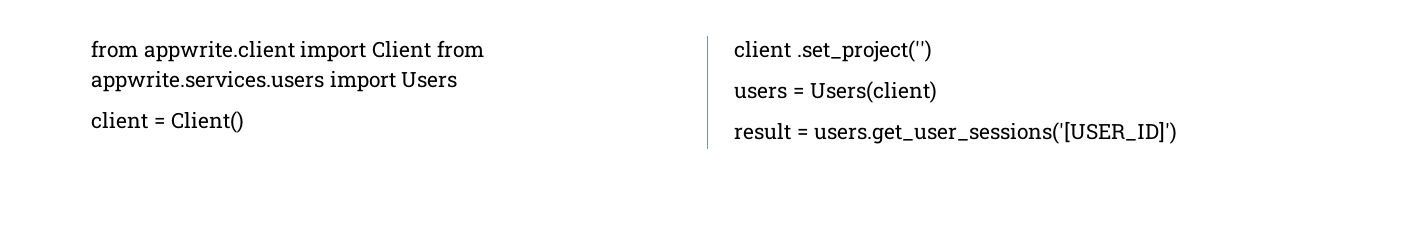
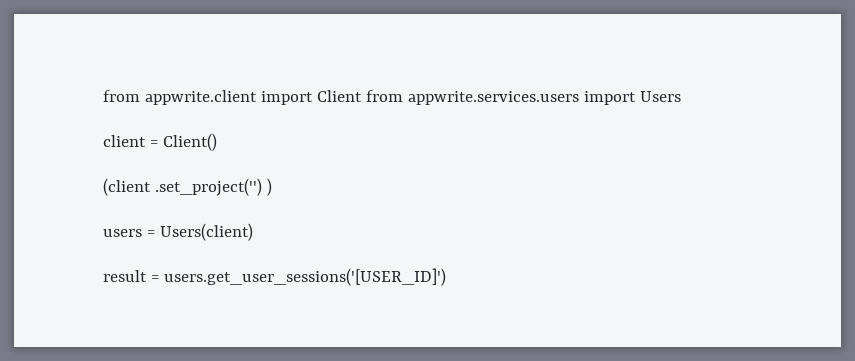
- client .set_project('')
+ (client .set_project('') )

